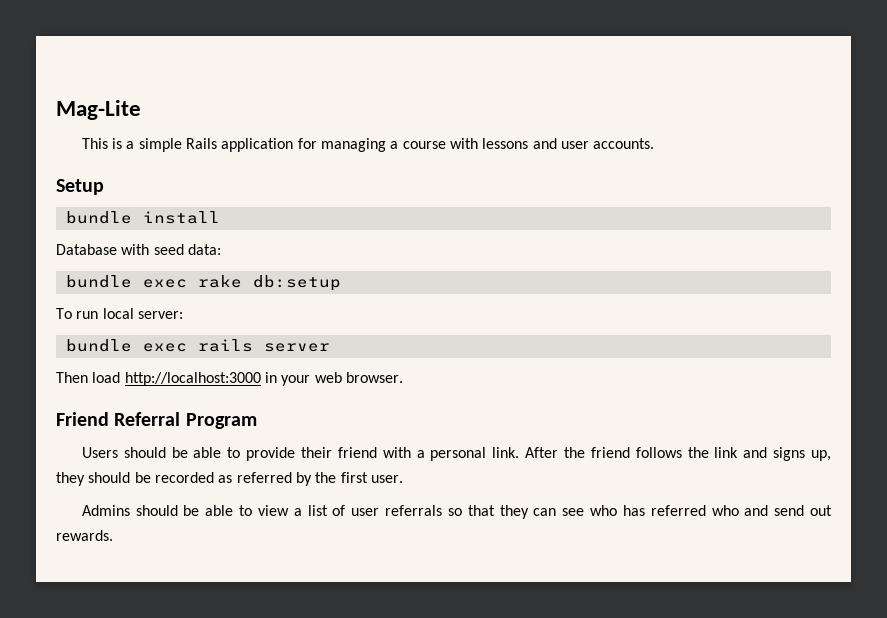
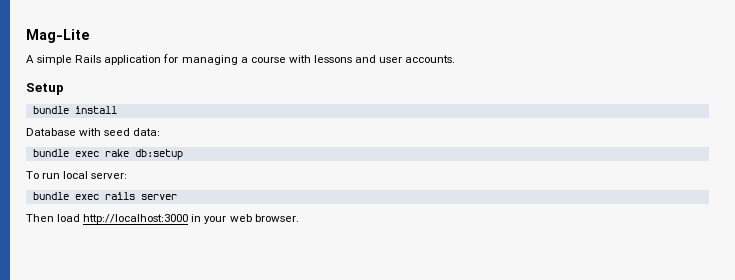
- This is a simple Rails application for managing a course with lessons and user accounts.
+ A simple Rails application for managing a course with lessons and user accounts.
- Friend Referral Program
- Users should be able to provide their friend with a personal link. After the friend follows the link and signs up, they should be recorded as referred by the first user.
- Admins should be able to view a list of user referrals so that they can see who has referred who and send out rewards.

